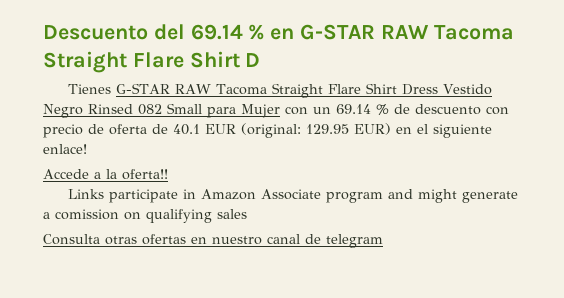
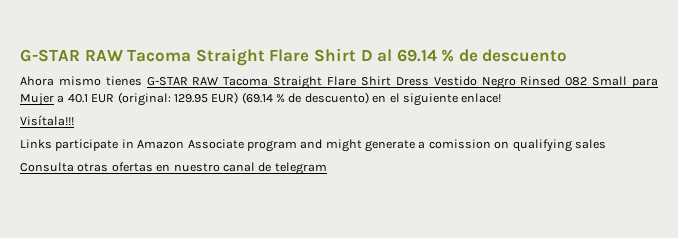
- Descuento del 69.14 % en G-STAR RAW Tacoma Straight Flare Shirt D
- Tienes G-STAR RAW Tacoma Straight Flare Shirt Dress Vestido Negro Rinsed 082 Small para Mujer con un 69.14 % de descuento con precio de oferta de 40.1 EUR (original: 129.95 EUR) en el siguiente enlace!
+ G-STAR RAW Tacoma Straight Flare Shirt D al 69.14 % de descuento
+ Ahora mismo tienes G-STAR RAW Tacoma Straight Flare Shirt Dress Vestido Negro Rinsed 082 Small para Mujer a 40.1 EUR (original: 129.95 EUR) (69.14 % de descuento) en el siguiente enlace!
- Accede a la oferta!!
+ Visítala!!!

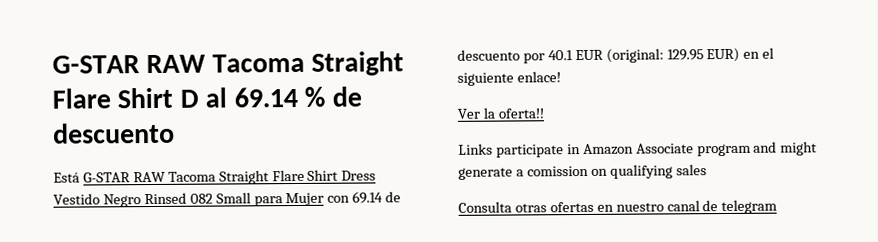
- Ahora mismo tienes G-STAR RAW Tacoma Straight Flare Shirt Dress Vestido Negro Rinsed 082 Small para Mujer a 40.1 EUR (original: 129.95 EUR) (69.14 % de descuento) en el siguiente enlace!
+ Está G-STAR RAW Tacoma Straight Flare Shirt Dress Vestido Negro Rinsed 082 Small para Mujer con 69.14 de descuento por 40.1 EUR (original: 129.95 EUR) en el siguiente enlace!
- Visítala!!!
+ Ver la oferta!!

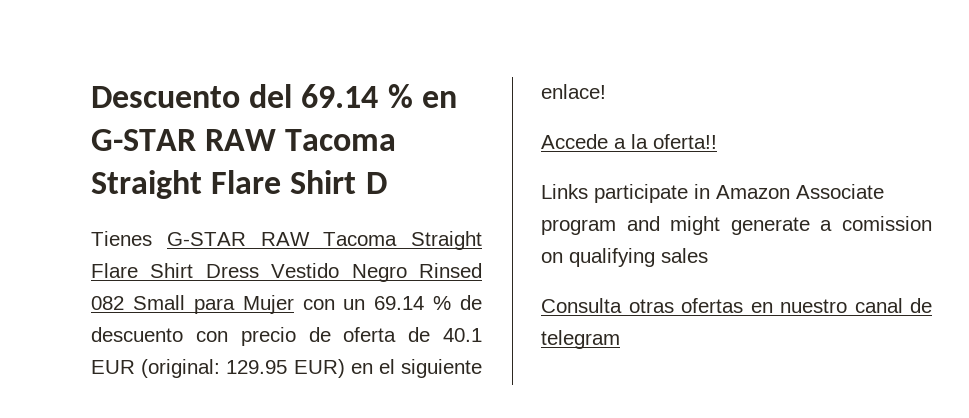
- G-STAR RAW Tacoma Straight Flare Shirt D al 69.14 % de descuento
- Está G-STAR RAW Tacoma Straight Flare Shirt Dress Vestido Negro Rinsed 082 Small para Mujer con 69.14 de descuento por 40.1 EUR (original: 129.95 EUR) en el siguiente enlace!
+ Descuento del 69.14 % en G-STAR RAW Tacoma Straight Flare Shirt D
+ Tienes G-STAR RAW Tacoma Straight Flare Shirt Dress Vestido Negro Rinsed 082 Small para Mujer con un 69.14 % de descuento con precio de oferta de 40.1 EUR (original: 129.95 EUR) en el siguiente enlace!
- Ver la oferta!!
+ Accede a la oferta!!

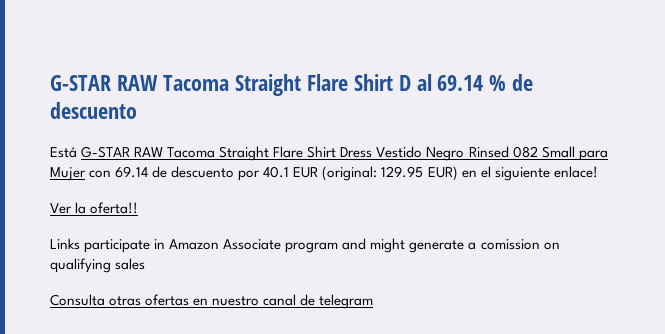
- Descuento del 69.14 % en G-STAR RAW Tacoma Straight Flare Shirt D
- Tienes G-STAR RAW Tacoma Straight Flare Shirt Dress Vestido Negro Rinsed 082 Small para Mujer con un 69.14 % de descuento con precio de oferta de 40.1 EUR (original: 129.95 EUR) en el siguiente enlace!
+ G-STAR RAW Tacoma Straight Flare Shirt D al 69.14 % de descuento
+ Está G-STAR RAW Tacoma Straight Flare Shirt Dress Vestido Negro Rinsed 082 Small para Mujer con 69.14 de descuento por 40.1 EUR (original: 129.95 EUR) en el siguiente enlace!
- Accede a la oferta!!
+ Ver la oferta!!

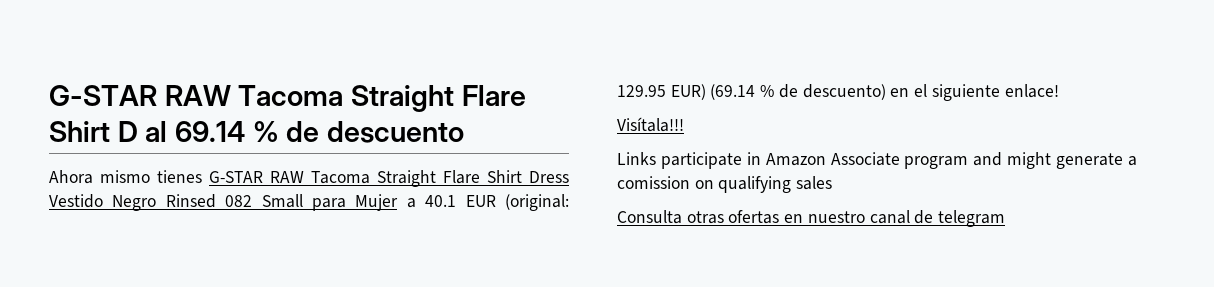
- Está G-STAR RAW Tacoma Straight Flare Shirt Dress Vestido Negro Rinsed 082 Small para Mujer con 69.14 de descuento por 40.1 EUR (original: 129.95 EUR) en el siguiente enlace!
+ Ahora mismo tienes G-STAR RAW Tacoma Straight Flare Shirt Dress Vestido Negro Rinsed 082 Small para Mujer a 40.1 EUR (original: 129.95 EUR) (69.14 % de descuento) en el siguiente enlace!
- Ver la oferta!!
+ Visítala!!!

